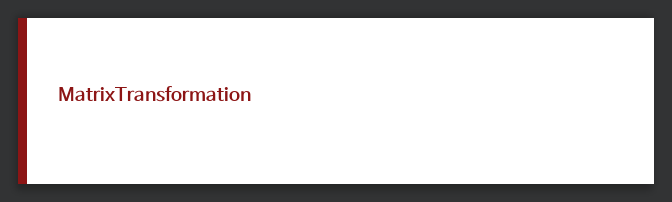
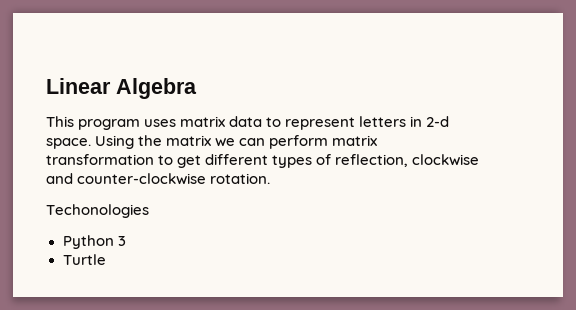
- MatrixTransformation
+ Linear Algebra
+ This program uses matrix data to represent letters in 2-d space. Using the matrix we can perform matrix transformation to get different types of reflection, clockwise and counter-clockwise rotation.
+ Techonologies
+ Python 3
+ Turtle

